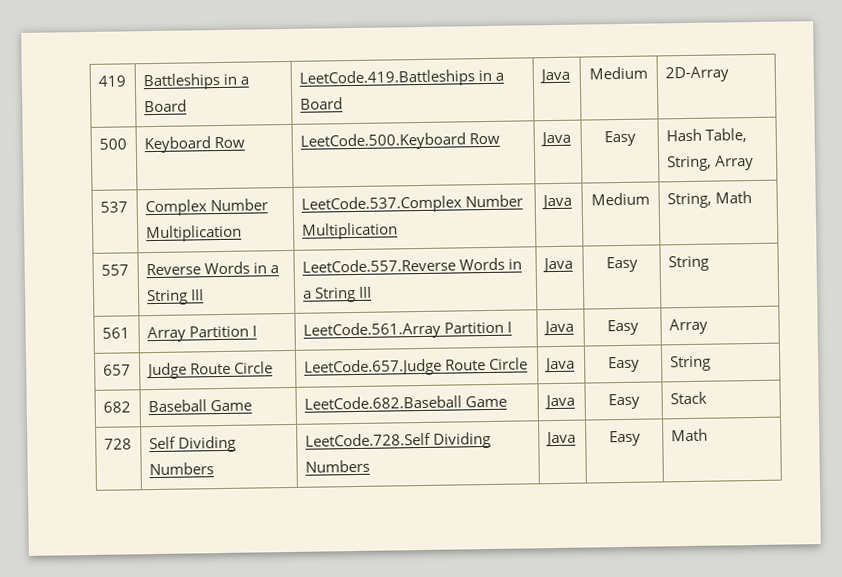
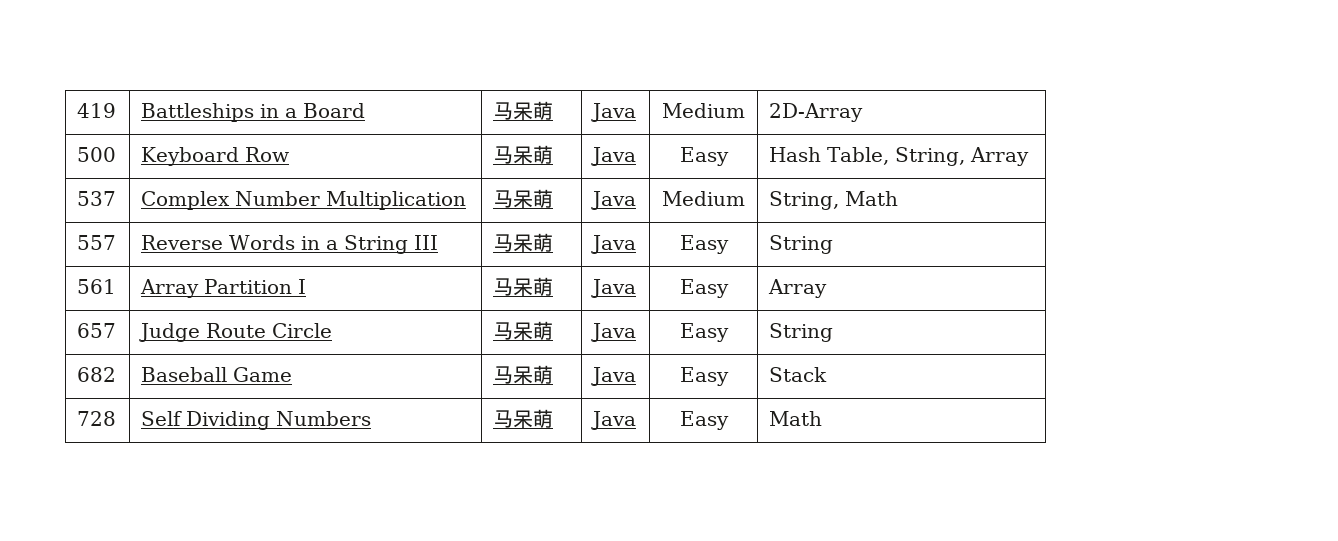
- 419 | Battleships in a Board | LeetCode.419.Battleships in a Board | Java | Medium | 2D-Array
+ 419 | Battleships in a Board | 马呆萌 | Java | Medium | 2D-Array
- 500 | Keyboard Row | LeetCode.500.Keyboard Row | Java | Easy | Hash Table, String, Array
+ 500 | Keyboard Row | 马呆萌 | Java | Easy | Hash Table, String, Array
- 537 | Complex Number Multiplication | LeetCode.537.Complex Number Multiplication | Java | Medium | String, Math
+ 537 | Complex Number Multiplication | 马呆萌 | Java | Medium | String, Math
- 557 | Reverse Words in a String III | LeetCode.557.Reverse Words in a String III | Java | Easy | String
+ 557 | Reverse Words in a String III | 马呆萌 | Java | Easy | String
- 561 | Array Partition I | LeetCode.561.Array Partition I | Java | Easy | Array
+ 561 | Array Partition I | 马呆萌 | Java | Easy | Array
- 657 | Judge Route Circle | LeetCode.657.Judge Route Circle | Java | Easy | String
+ 657 | Judge Route Circle | 马呆萌 | Java | Easy | String
- 682 | Baseball Game | LeetCode.682.Baseball Game | Java | Easy | Stack
+ 682 | Baseball Game | 马呆萌 | Java | Easy | Stack
- 728 | Self Dividing Numbers | LeetCode.728.Self Dividing Numbers | Java | Easy | Math
+ 728 | Self Dividing Numbers | 马呆萌 | Java | Easy | Math

